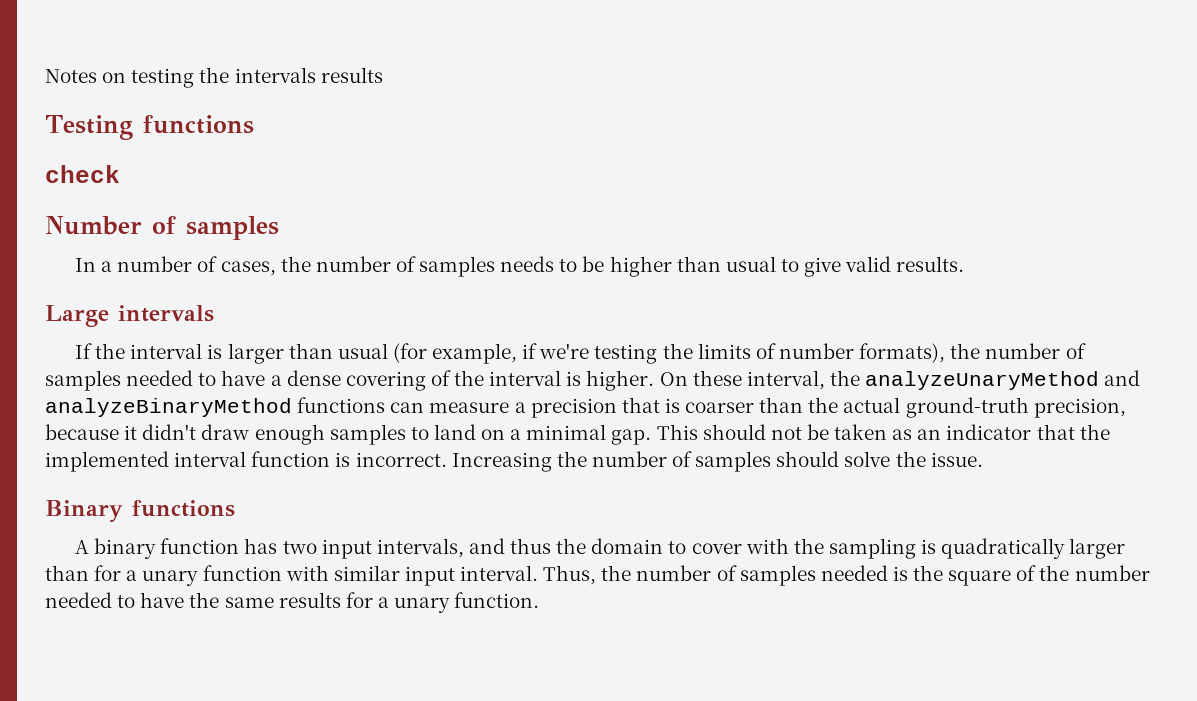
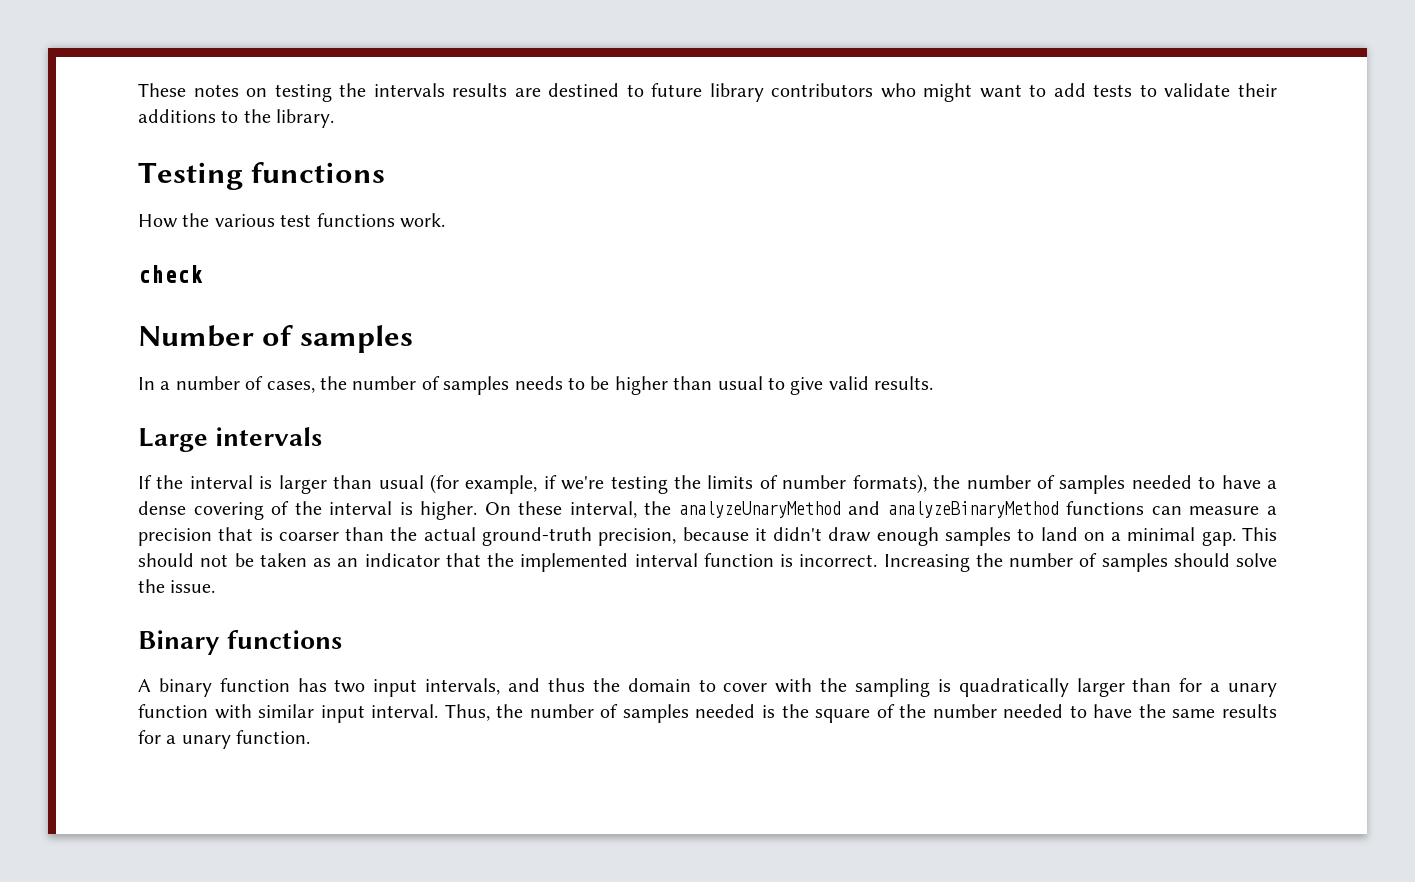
- Notes on testing the intervals results
+ These notes on testing the intervals results are destined to future library contributors who might want to add tests to validate their additions to the library.
  Testing functions
+ How the various test functions work.

